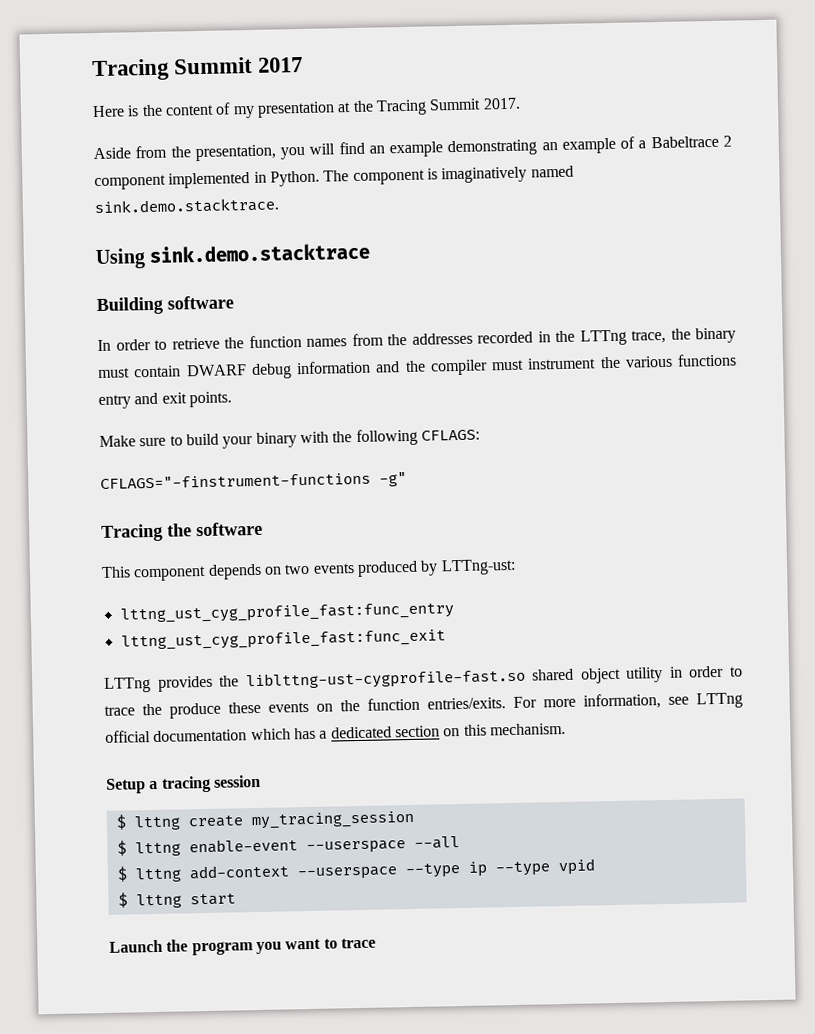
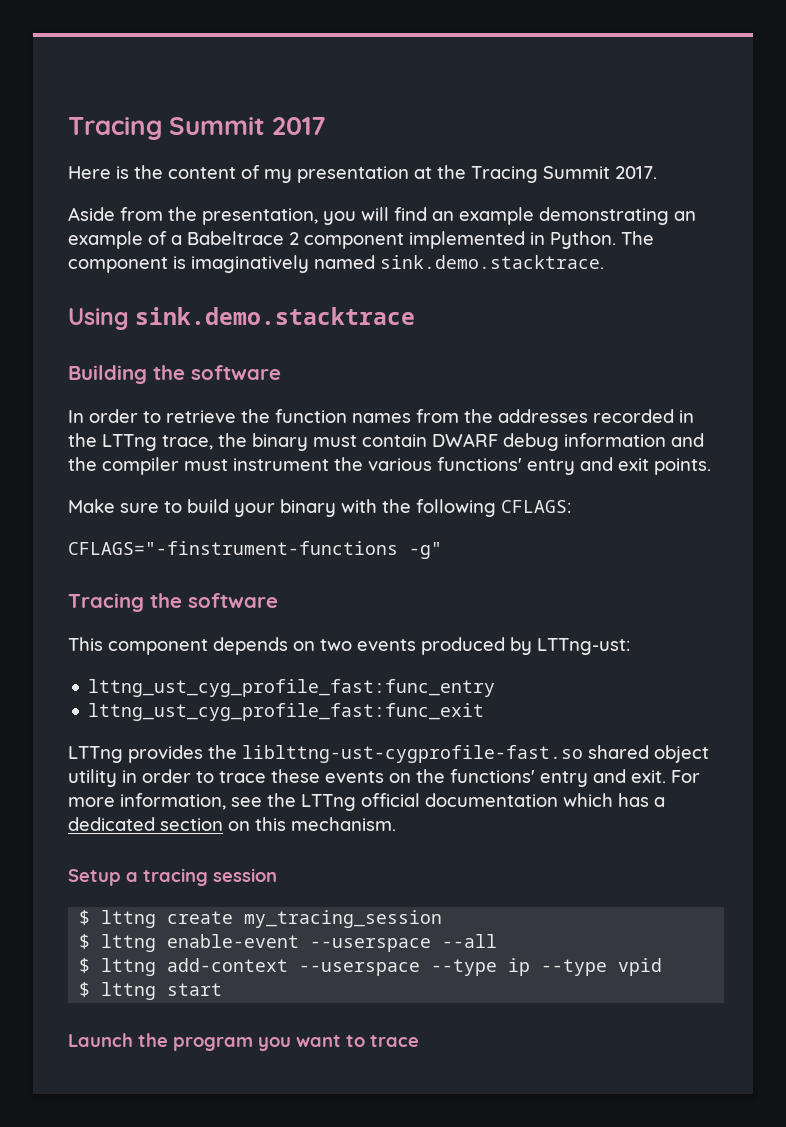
- Building software
+ Building the software
- In order to retrieve the function names from the addresses recorded in the LTTng trace, the binary must contain DWARF debug information and the compiler must instrument the various functions entry and exit points.
+ In order to retrieve the function names from the addresses recorded in the LTTng trace, the binary must contain DWARF debug information and the compiler must instrument the various functions' entry and exit points.
- LTTng provides the liblttng-ust-cygprofile-fast.so shared object utility in order to trace the produce these events on the function entries/exits.
+ LTTng provides the liblttng-ust-cygprofile-fast.so shared object utility in order to trace these events on the functions' entry and exit.
- For more information, see LTTng official documentation which has a dedicated section on this mechanism.
+ For more information, see the LTTng official documentation which has a dedicated section on this mechanism.

